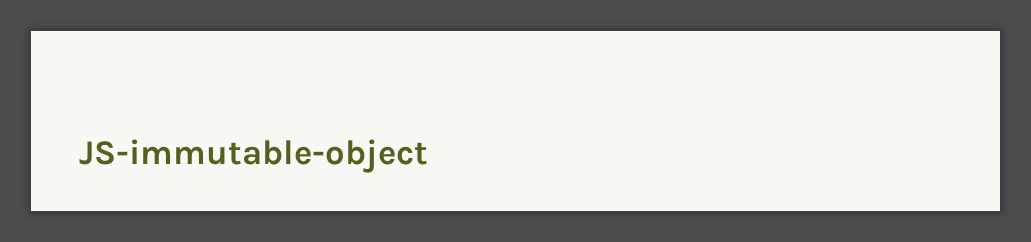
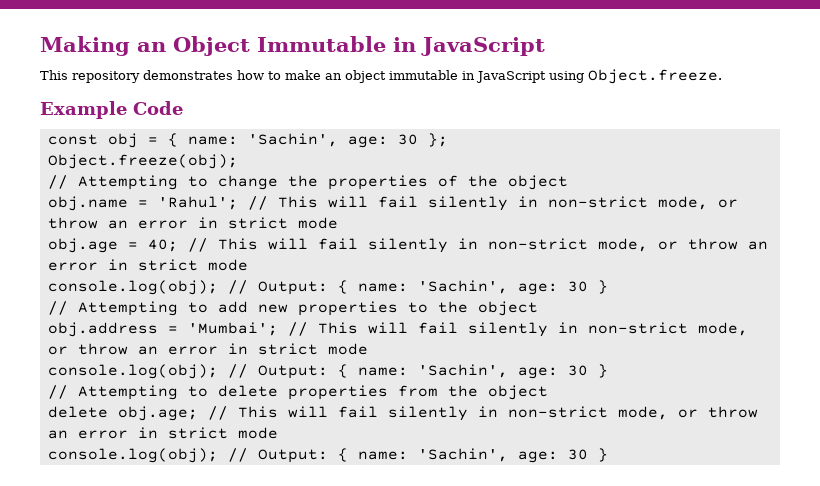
- JS-immutable-object
+ Making an Object Immutable in JavaScript
+ This repository demonstrates how to make an object immutable in JavaScript using Object.freeze.
+ Example Code
+ const obj = { name: 'Sachin', age: 30 };
+ Object.freeze(obj);
+ // Attempting to change the properties of the object
+ obj.name = 'Rahul'; // This will fail silently in non-strict mode, or throw an error in strict mode
+ obj.age = 40; // This will fail silently in non-strict mode, or throw an error in strict mode
+ console.log(obj); // Output: { name: 'Sachin', age: 30 }
+ // Attempting to add new properties to the object
+ obj.address = 'Mumbai'; // This will fail silently in non-strict mode, or throw an error in strict mode
+ console.log(obj); // Output: { name: 'Sachin', age: 30 }
+ // Attempting to delete properties from the object
+ delete obj.age; // This will fail silently in non-strict mode, or throw an error in strict mode
+ console.log(obj); // Output: { name: 'Sachin', age: 30 }

